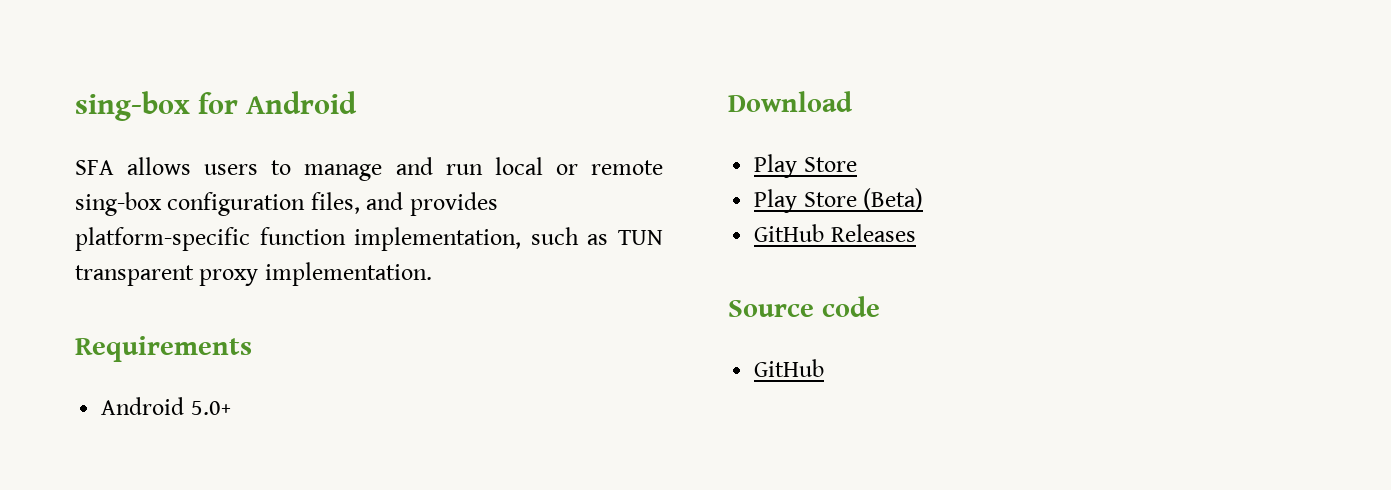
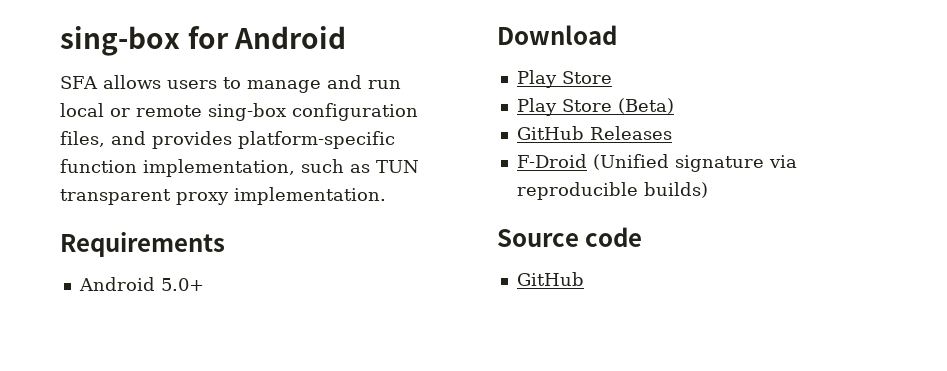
+ F-Droid (Unified signature via reproducible builds)

